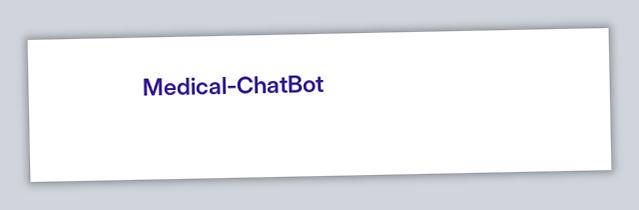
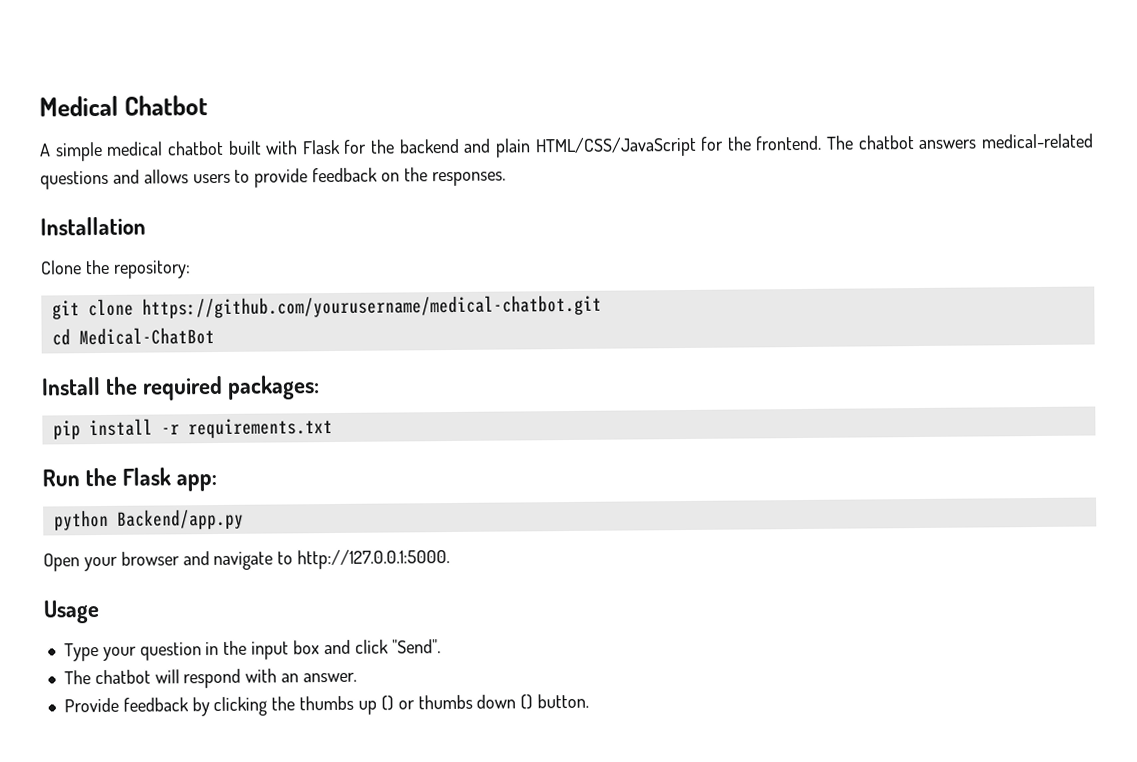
- Medical-ChatBot
+ Medical Chatbot
+ A simple medical chatbot built with Flask for the backend and plain HTML/CSS/JavaScript for the frontend. The chatbot answers medical-related questions and allows users to provide feedback on the responses.
+ Installation
+ Clone the repository:
+ git clone https://github.com/yourusername/medical-chatbot.git
+ cd Medical-ChatBot
+ Install the required packages:
+ pip install -r requirements.txt
+ Run the Flask app:
+ python Backend/app.py
+ Open your browser and navigate to http://127.0.0.1:5000.
+ Usage
+ Type your question in the input box and click "Send".
+ The chatbot will respond with an answer.
+ Provide feedback by clicking the thumbs up () or thumbs down () button.

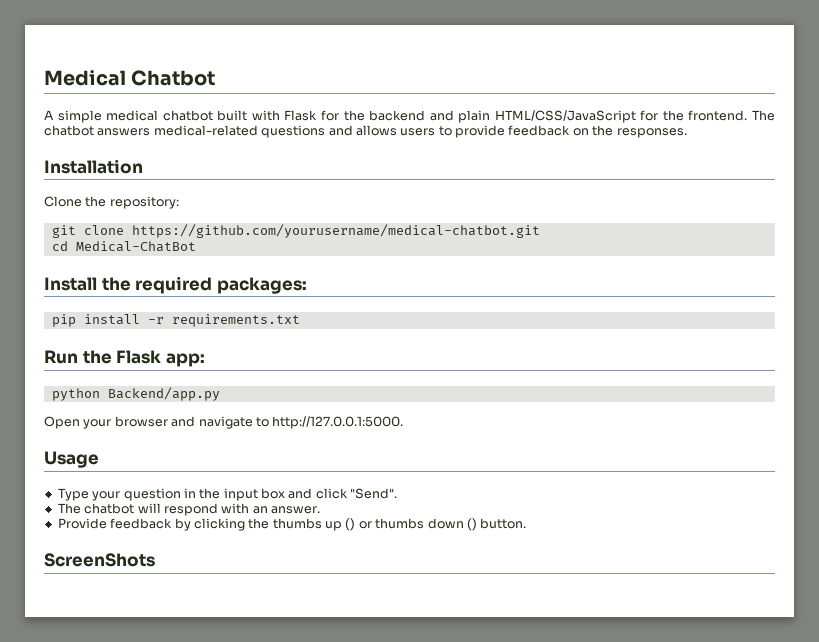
+ ScreenShots

